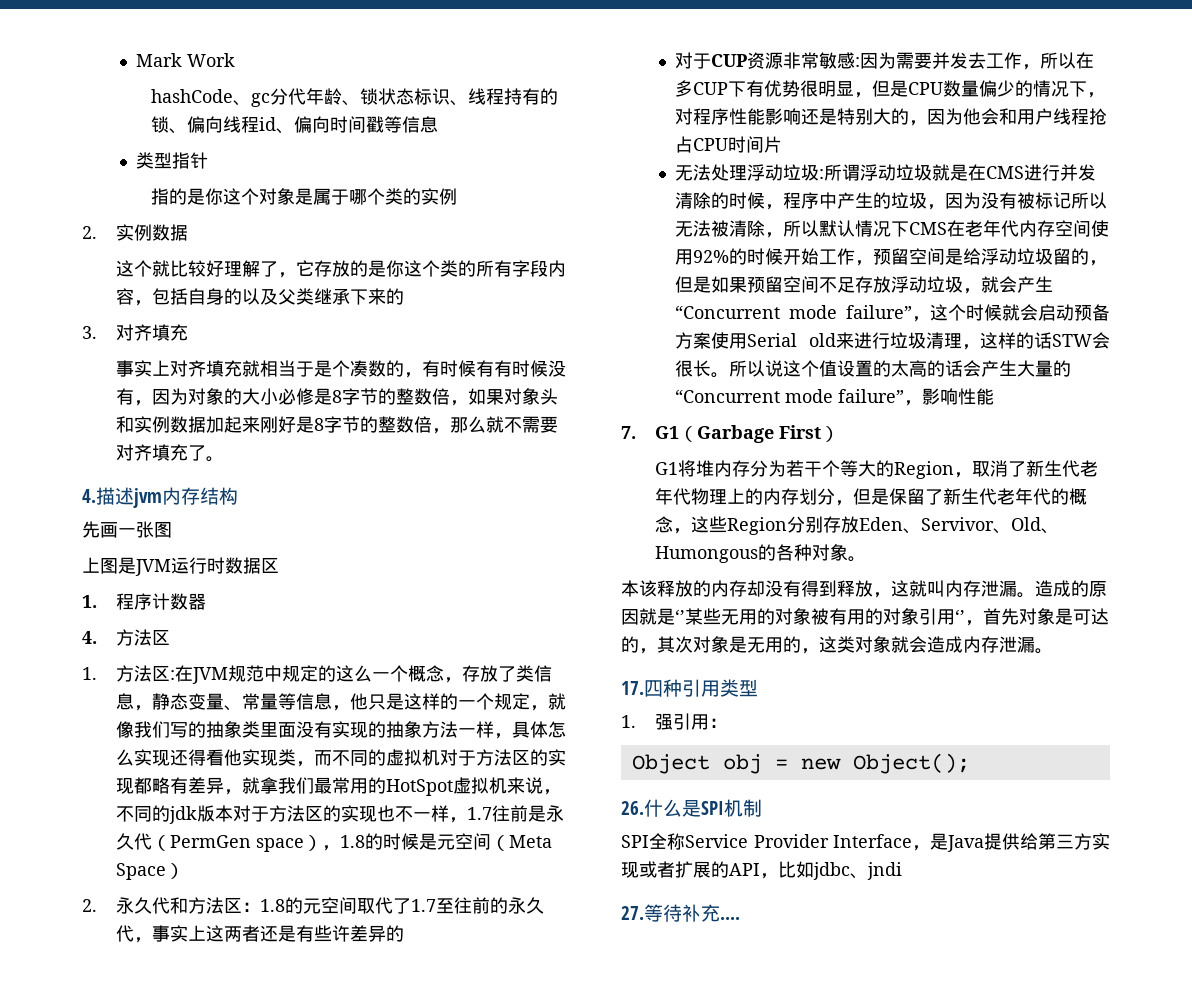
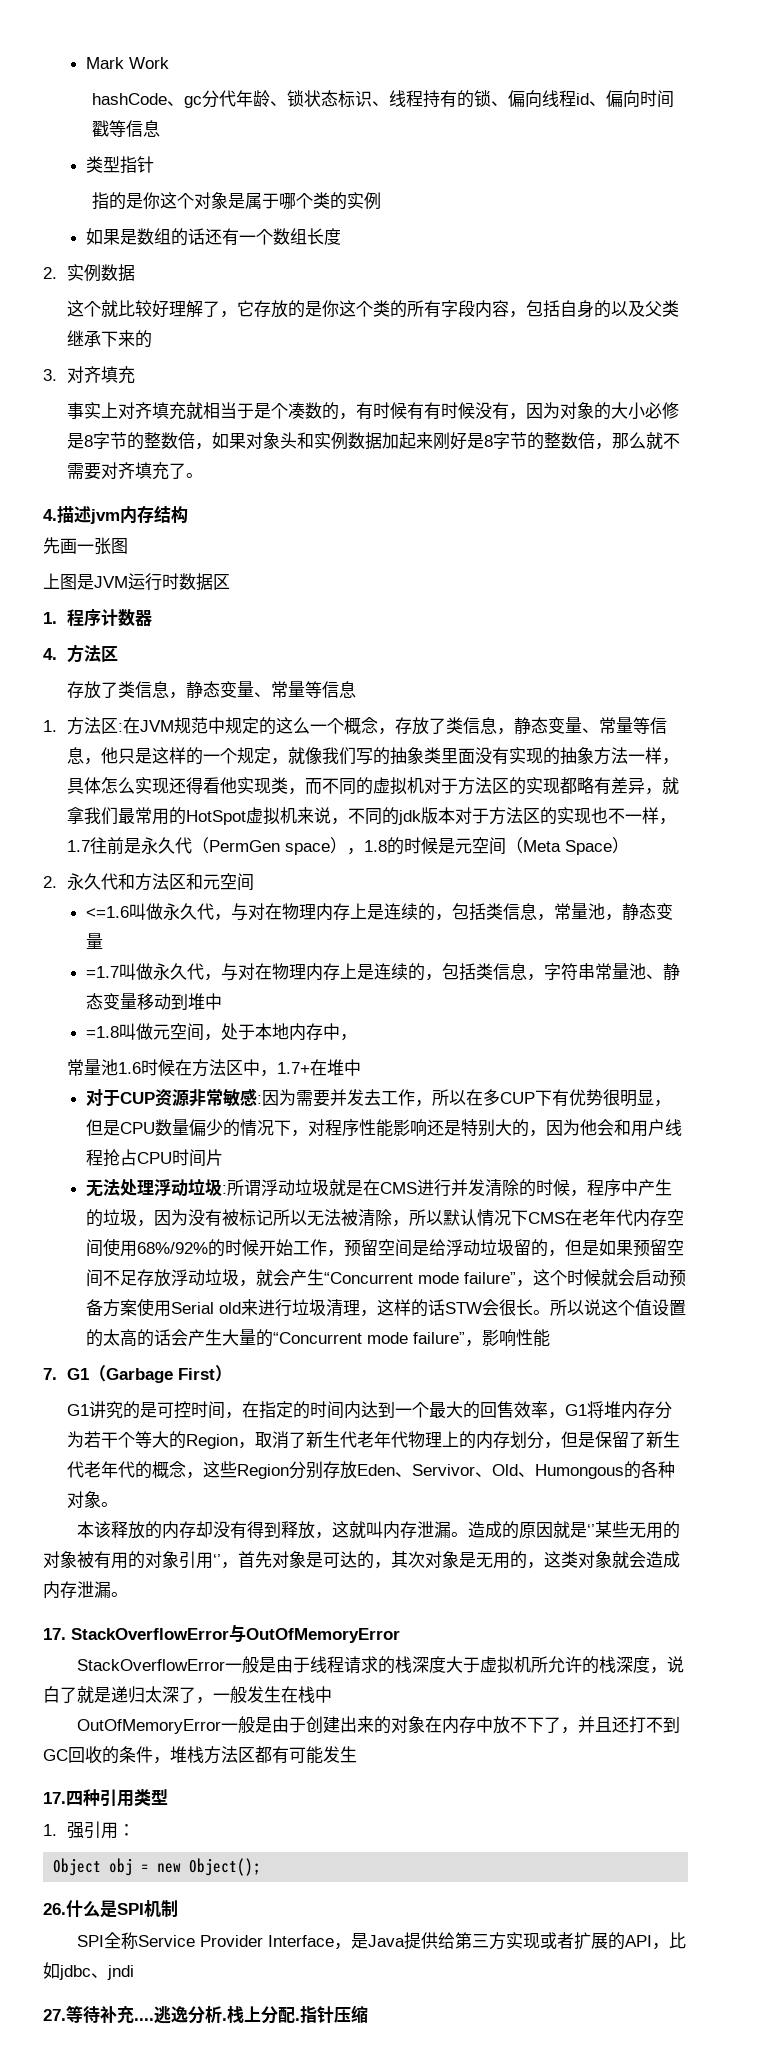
+ 如果是数组的话还有一个数组长度
  4.方法区
+ 存放了类信息，静态变量、常量等信息
- 2.永久代和方法区：1.8的元空间取代了1.7至往前的永久代，事实上这两者还是有些许差异的
+ 2.永久代和方法区和元空间
+ <=1.6叫做永久代，与对在物理内存上是连续的，包括类信息，常量池，静态变量
+ =1.7叫做永久代，与对在物理内存上是连续的，包括类信息，字符串常量池、静态变量移动到堆中
+ =1.8叫做元空间，处于本地内存中，
+ 常量池1.6时候在方法区中，1.7+在堆中
- 所谓浮动垃圾就是在CMS进行并发清除的时候，程序中产生的垃圾，因为没有被标记所以无法被清除，所以默认情况下CMS在老年代内存空间使用92%的时候开始工作，预留空间是给浮动垃圾留的，但是如果预留空间不足存放浮动垃圾，就会产生“Concurrent mode failure”，这个时候就会启动预备方案使用Serial old来进行垃圾清理，这样的话STW会很长。
+ 所谓浮动垃圾就是在CMS进行并发清除的时候，程序中产生的垃圾，因为没有被标记所以无法被清除，所以默认情况下CMS在老年代内存空间使用68%/92%的时候开始工作，预留空间是给浮动垃圾留的，但是如果预留空间不足存放浮动垃圾，就会产生“Concurrent mode failure”，这个时候就会启动预备方案使用Serial old来进行垃圾清理，这样的话STW会很长。
- G1将堆内存分为若干个等大的Region，取消了新生代老年代物理上的内存划分，但是保留了新生代老年代的概念，这些Region分别存放Eden、Servivor、Old、Humongous的各种对象。
+ G1讲究的是可控时间，在指定的时间内达到一个最大的回售效率，G1将堆内存分为若干个等大的Region，取消了新生代老年代物理上的内存划分，但是保留了新生代老年代的概念，这些Region分别存放Eden、Servivor、Old、Humongous的各种对象。
+ 17. StackOverflowError与OutOfMemoryError
+ StackOverflowError一般是由于线程请求的栈深度大于虚拟机所允许的栈深度，说白了就是递归太深了，一般发生在栈中
+ OutOfMemoryError一般是由于创建出来的对象在内存中放不下了，并且还打不到GC回收的条件，堆栈方法区都有可能发生
+ 逃逸分析.栈上分配.指针压缩

